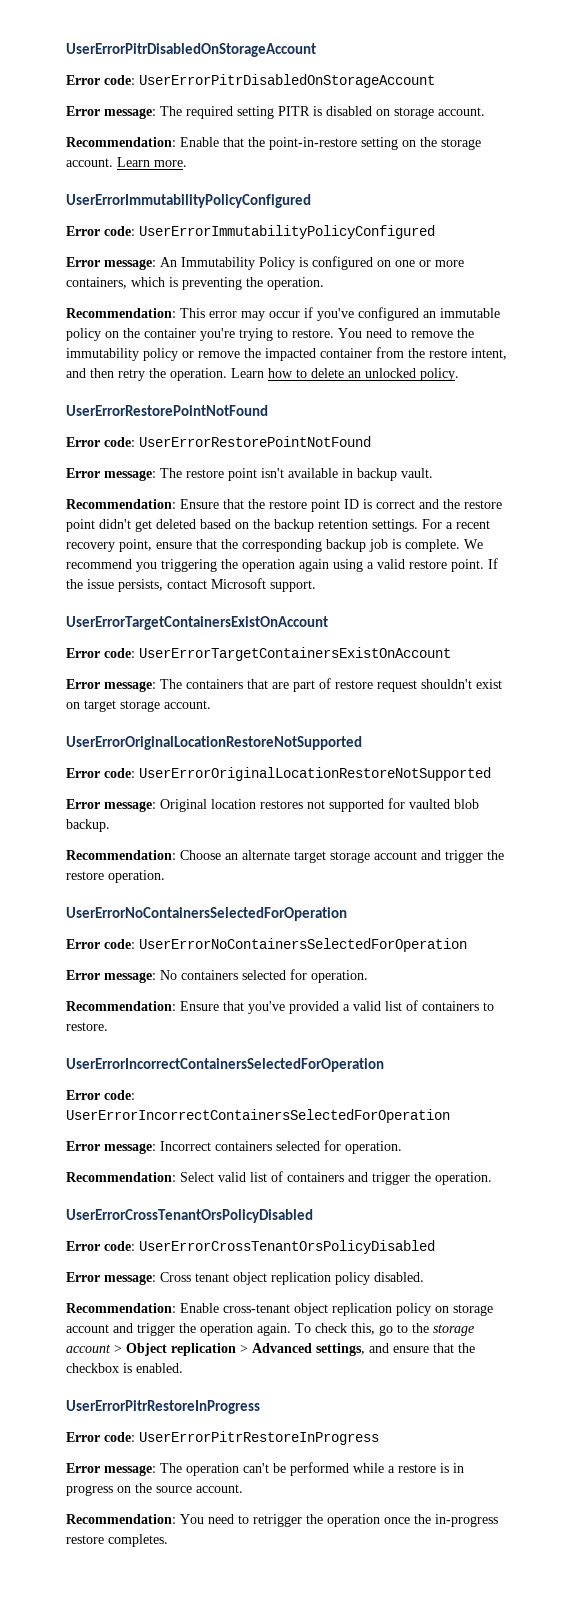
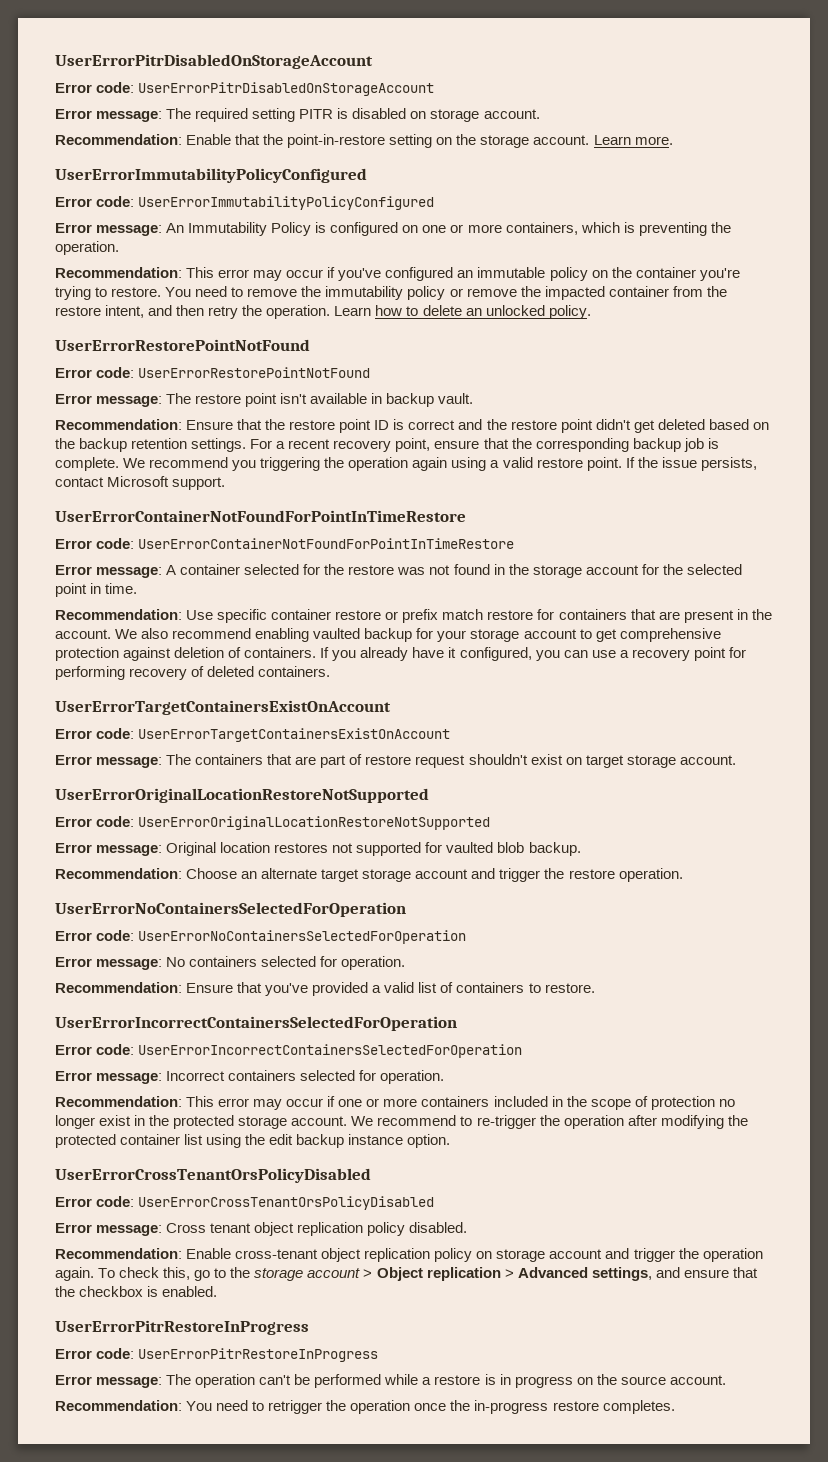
  If the issue persists, contact Microsoft support.
+ UserErrorContainerNotFoundForPointInTimeRestore
+ Error code: UserErrorContainerNotFoundForPointInTimeRestore
+ Error message: A container selected for the restore was not found in the storage account for the selected point in time.
+ Recommendation: Use specific container restore or prefix match restore for containers that are present in the account. We also recommend enabling vaulted backup for your storage account to get comprehensive protection against deletion of containers. If you already have it configured, you can use a recovery point for performing recovery of deleted containers.
- Recommendation: Select valid list of containers and trigger the operation.
+ Recommendation: This error may occur if one or more containers included in the scope of protection no longer exist in the protected storage account. We recommend to re-trigger the operation after modifying the protected container list using the edit backup instance option.

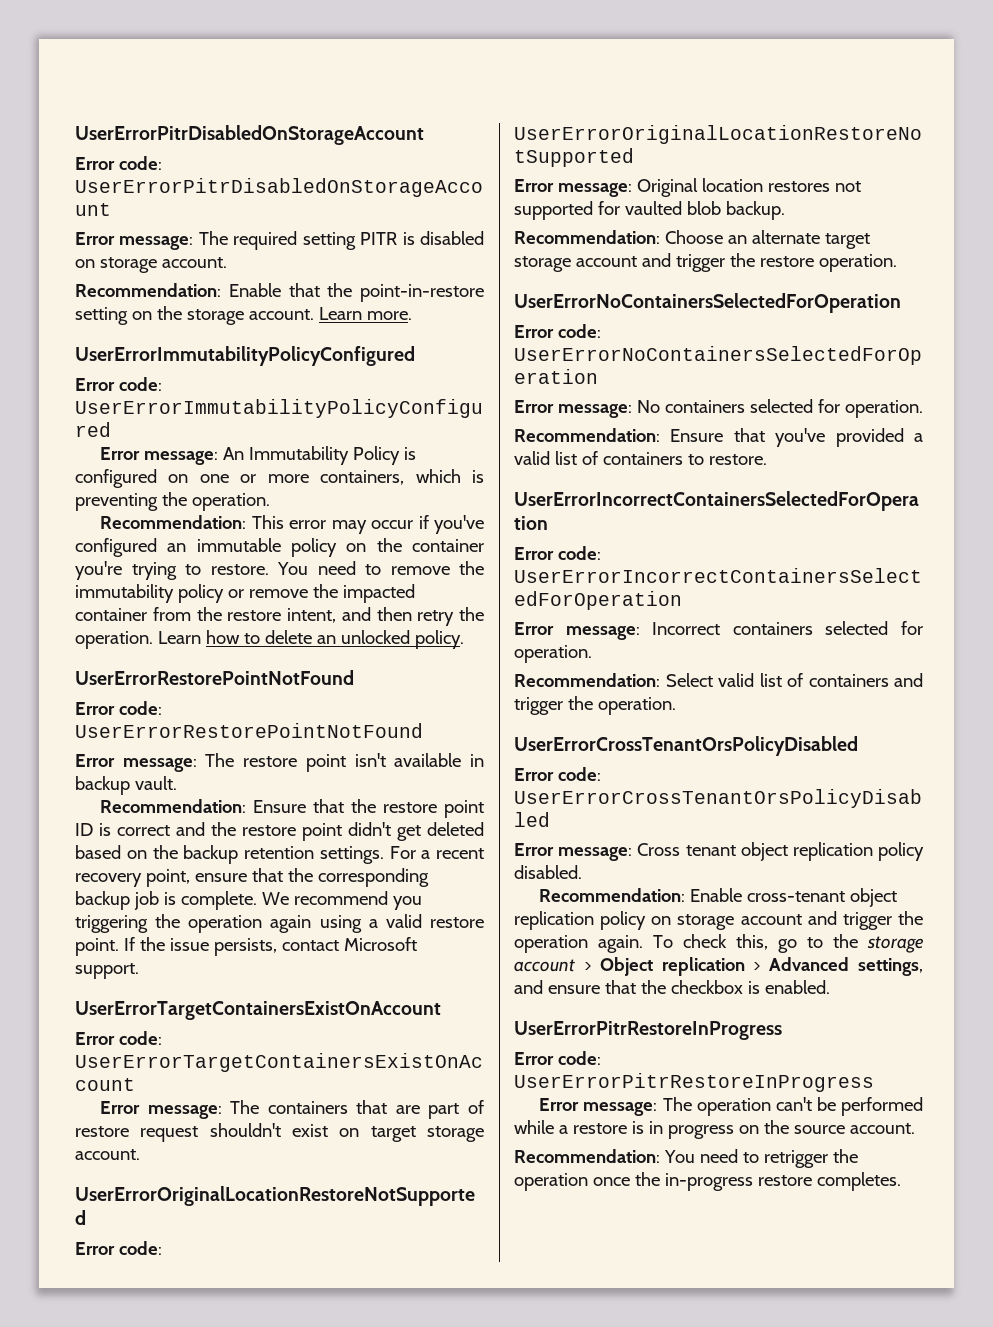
  If the issue persists, contact Microsoft support.
- UserErrorContainerNotFoundForPointInTimeRestore
- Error code: UserErrorContainerNotFoundForPointInTimeRestore
- Error message: A container selected for the restore was not found in the storage account for the selected point in time.
- Recommendation: Use specific container restore or prefix match restore for containers that are present in the account. We also recommend enabling vaulted backup for your storage account to get comprehensive protection against deletion of containers. If you already have it configured, you can use a recovery point for performing recovery of deleted containers.
- Recommendation: This error may occur if one or more containers included in the scope of protection no longer exist in the protected storage account. We recommend to re-trigger the operation after modifying the protected container list using the edit backup instance option.
+ Recommendation: Select valid list of containers and trigger the operation.

